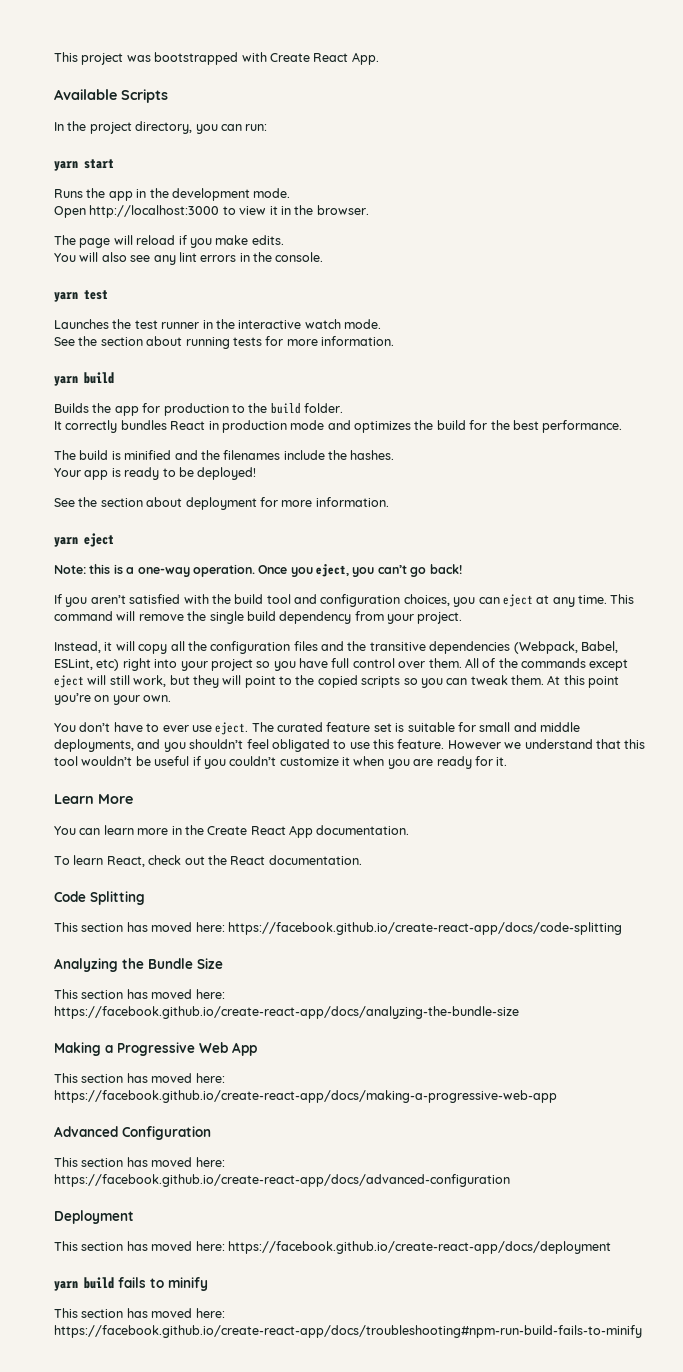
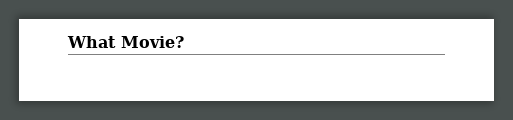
- This project was bootstrapped with Create React App.
- Available Scripts
- In the project directory, you can run:
- yarn start
- Runs the app in the development mode.
- Open http://localhost:3000 to view it in the browser.
- The page will reload if you make edits.
- You will also see any lint errors in the console.
- yarn test
- Launches the test runner in the interactive watch mode.
- See the section about running tests for more information.
- yarn build
- Builds the app for production to the build folder.
- It correctly bundles React in production mode and optimizes the build for the best performance.
- The build is minified and the filenames include the hashes.
- Your app is ready to be deployed!
- See the section about deployment for more information.
- yarn eject
- Note: this is a one-way operation. Once you eject, you can’t go back!
- If you aren’t satisfied with the build tool and configuration choices, you can eject at any time. This command will remove the single build dependency from your project.
- Instead, it will copy all the configuration files and the transitive dependencies (Webpack, Babel, ESLint, etc) right into your project so you have full control over them. All of the commands except eject will still work, but they will point to the copied scripts so you can tweak them. At this point you’re on your own.
- You don’t have to ever use eject. The curated feature set is suitable for small and middle deployments, and you shouldn’t feel obligated to use this feature. However we understand that this tool wouldn’t be useful if you couldn’t customize it when you are ready for it.
- Learn More
- You can learn more in the Create React App documentation.
- To learn React, check out the React documentation.
- Code Splitting
- This section has moved here: https://facebook.github.io/create-react-app/docs/code-splitting
- Analyzing the Bundle Size
- This section has moved here: https://facebook.github.io/create-react-app/docs/analyzing-the-bundle-size
- Making a Progressive Web App
- This section has moved here: https://facebook.github.io/create-react-app/docs/making-a-progressive-web-app
- Advanced Configuration
- This section has moved here: https://facebook.github.io/create-react-app/docs/advanced-configuration
- Deployment
- This section has moved here: https://facebook.github.io/create-react-app/docs/deployment
- yarn build fails to minify
- This section has moved here: https://facebook.github.io/create-react-app/docs/troubleshooting#npm-run-build-fails-to-minify
+ What Movie?

